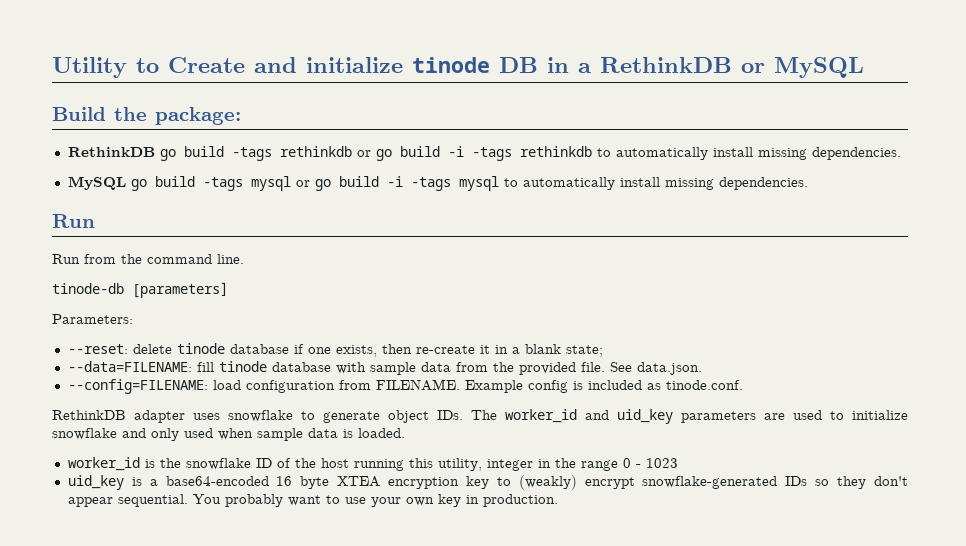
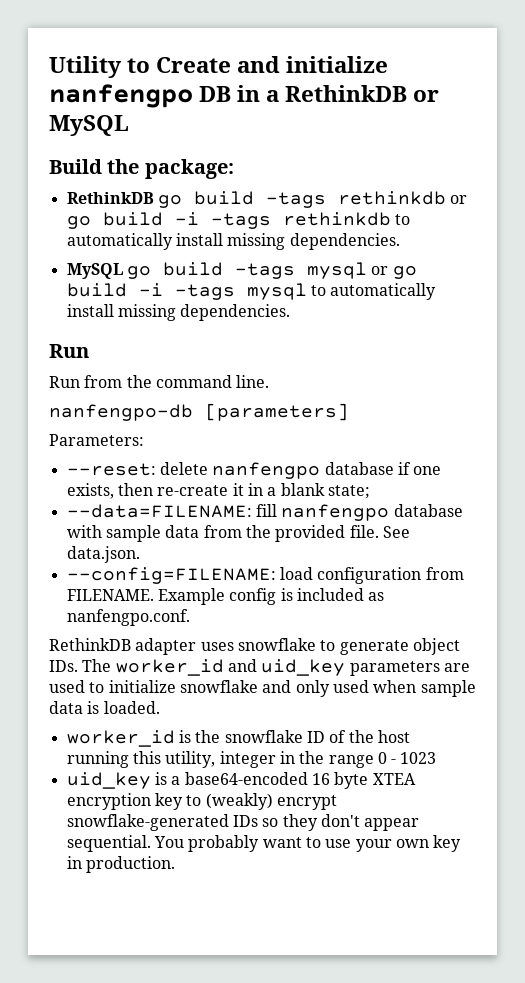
- Utility to Create and initialize tinode DB in a RethinkDB or MySQL
+ Utility to Create and initialize nanfengpo DB in a RethinkDB or MySQL
- tinode-db [parameters]
+ nanfengpo-db [parameters]
- --reset: delete tinode database if one exists, then re-create it in a blank state;
+ --reset: delete nanfengpo database if one exists, then re-create it in a blank state;
- --data=FILENAME: fill tinode database with sample data from the provided file.
+ --data=FILENAME: fill nanfengpo database with sample data from the provided file.
- Example config is included as tinode.conf.
+ Example config is included as nanfengpo.conf.

